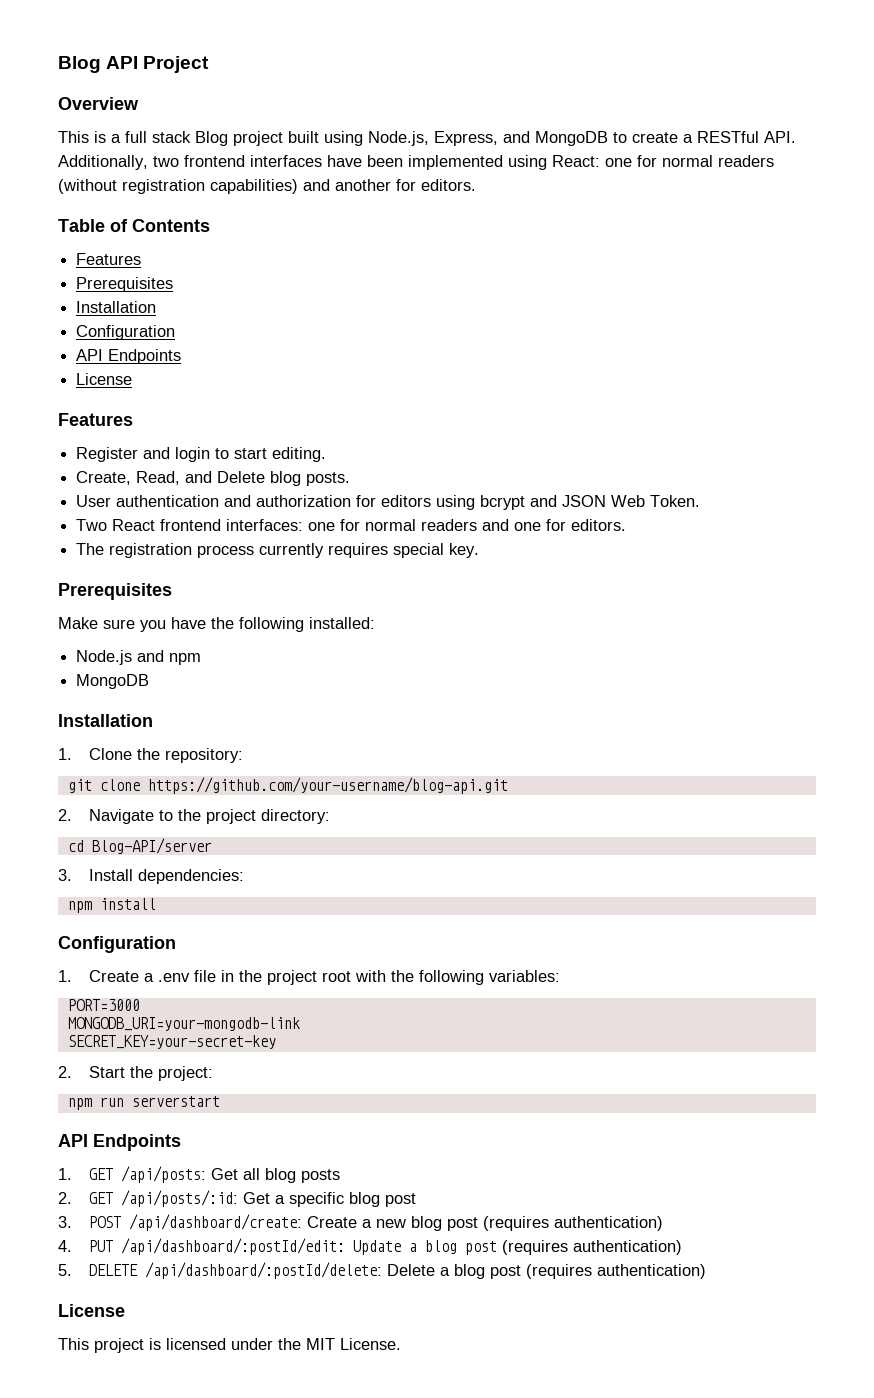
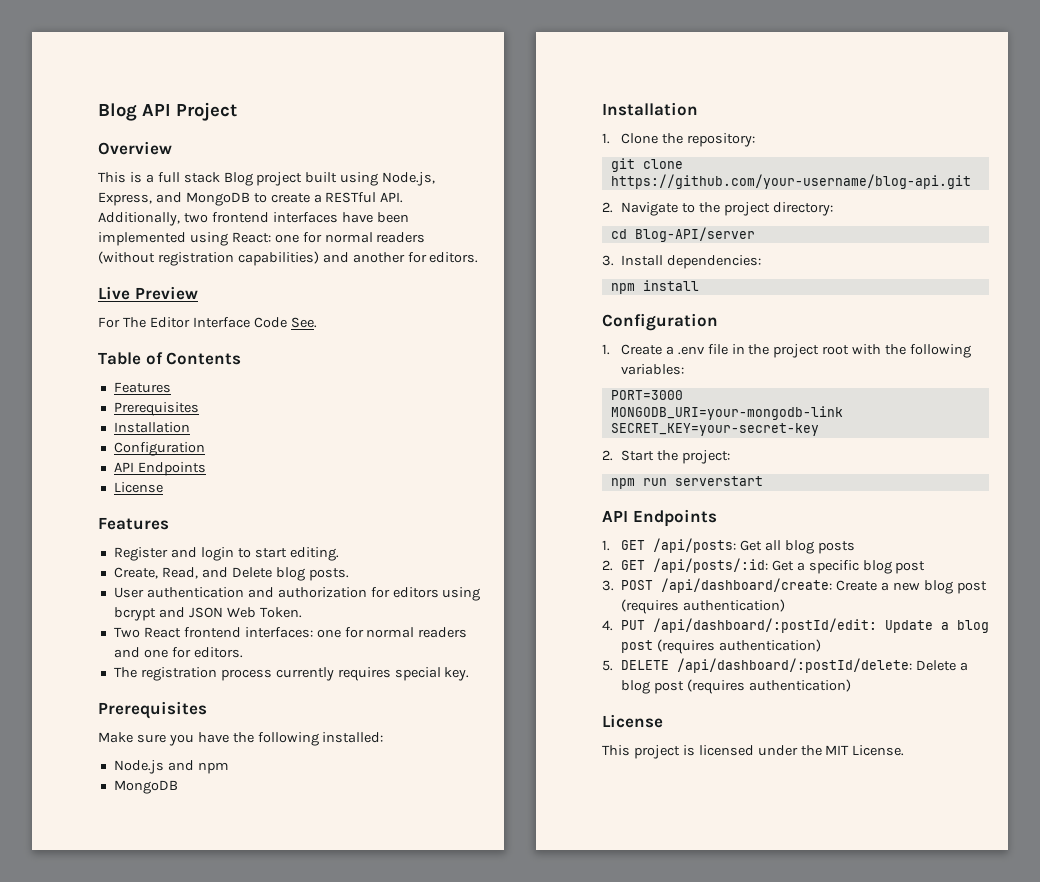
+ Live Preview
+ For The Editor Interface Code See.

